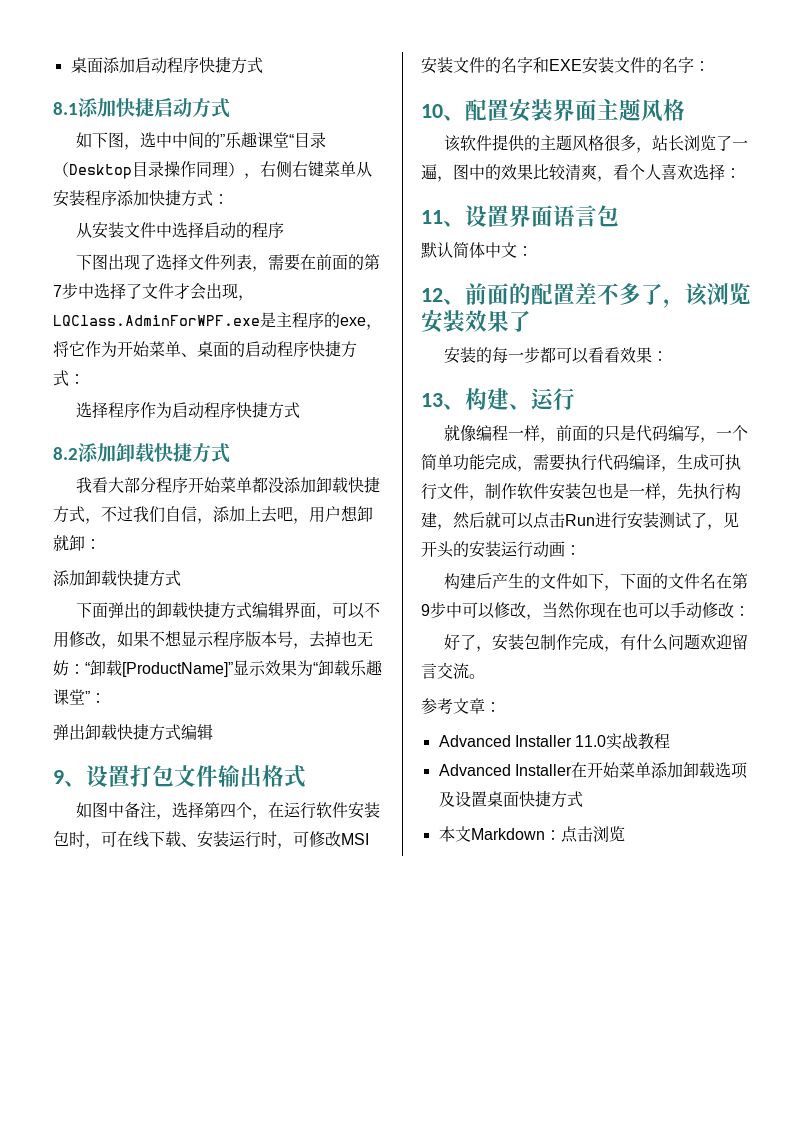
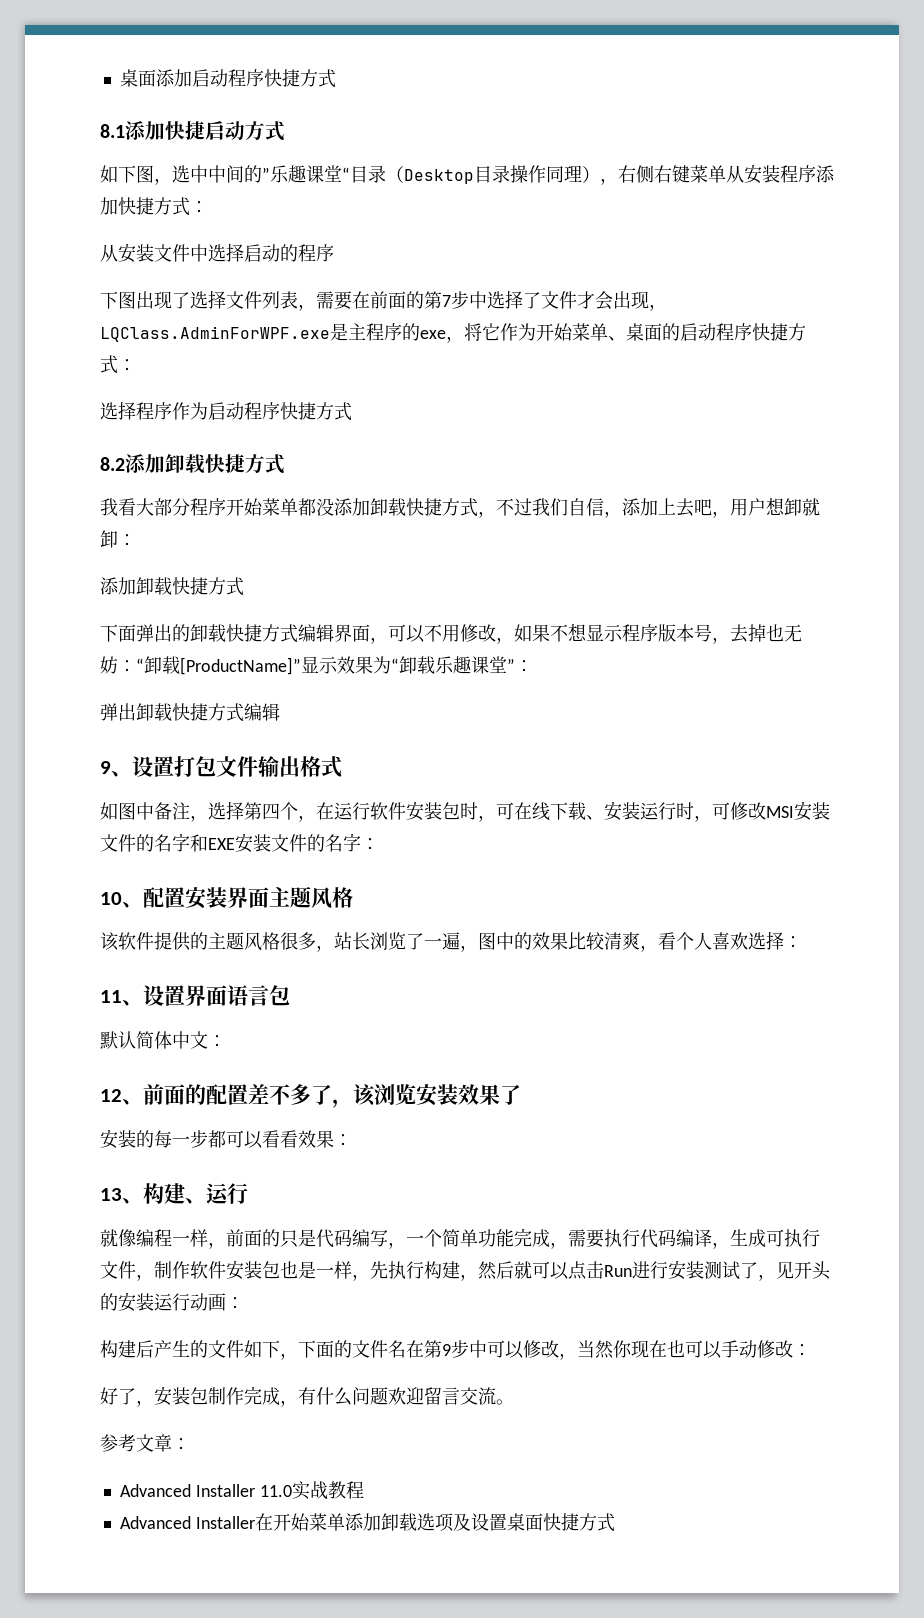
- 本文Markdown：点击浏览

